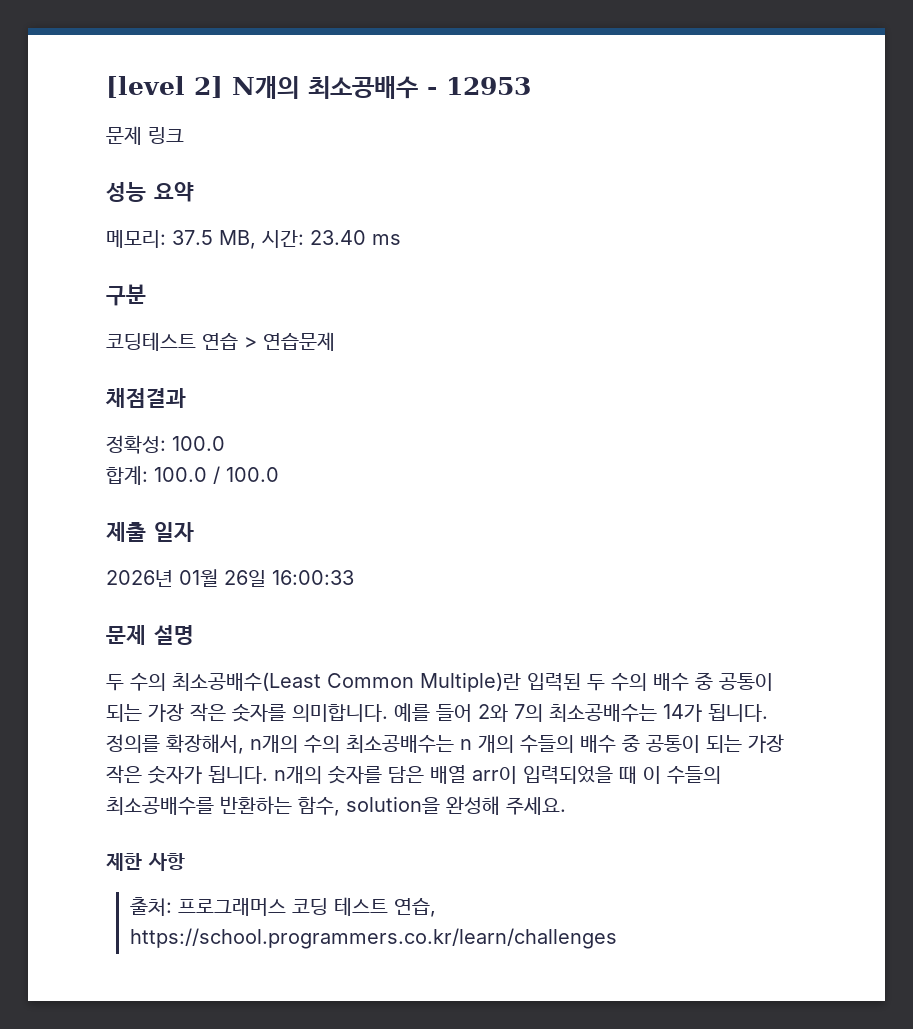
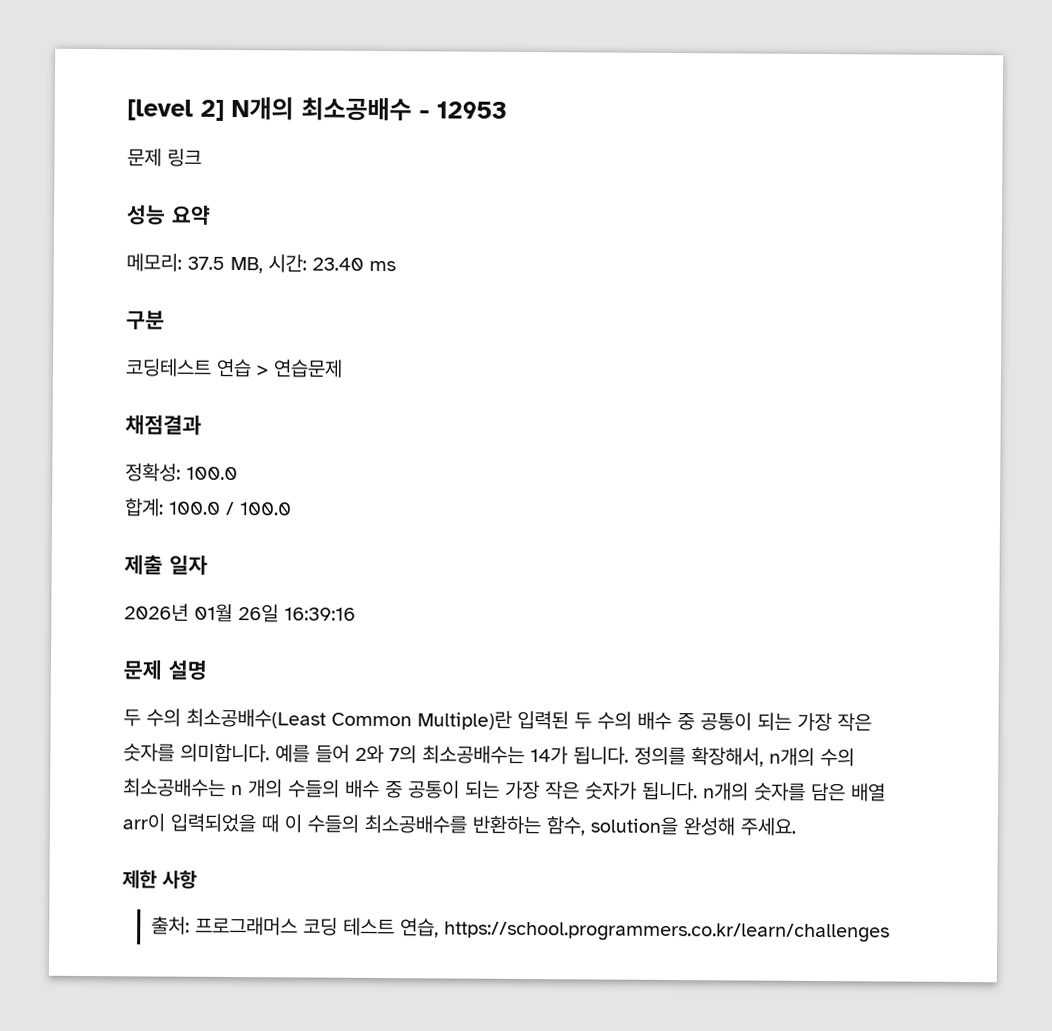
- 2026년 01월 26일 16:00:33
+ 2026년 01월 26일 16:39:16

